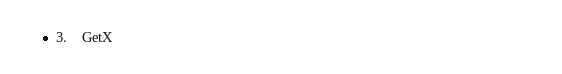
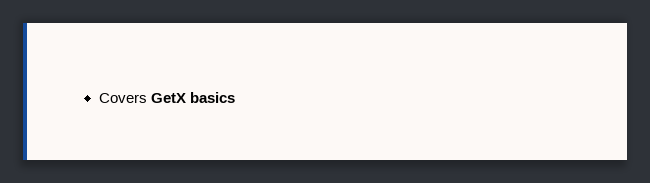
- 3. GetX
+ Covers GetX basics

